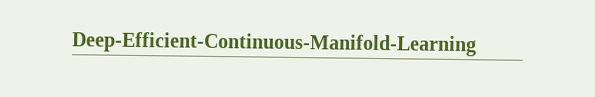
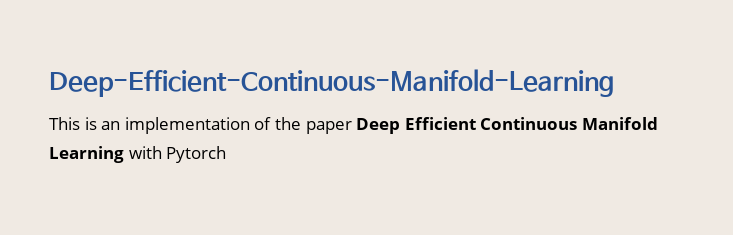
+ This is an implementation of the paper Deep Efficient Continuous Manifold Learning with Pytorch

